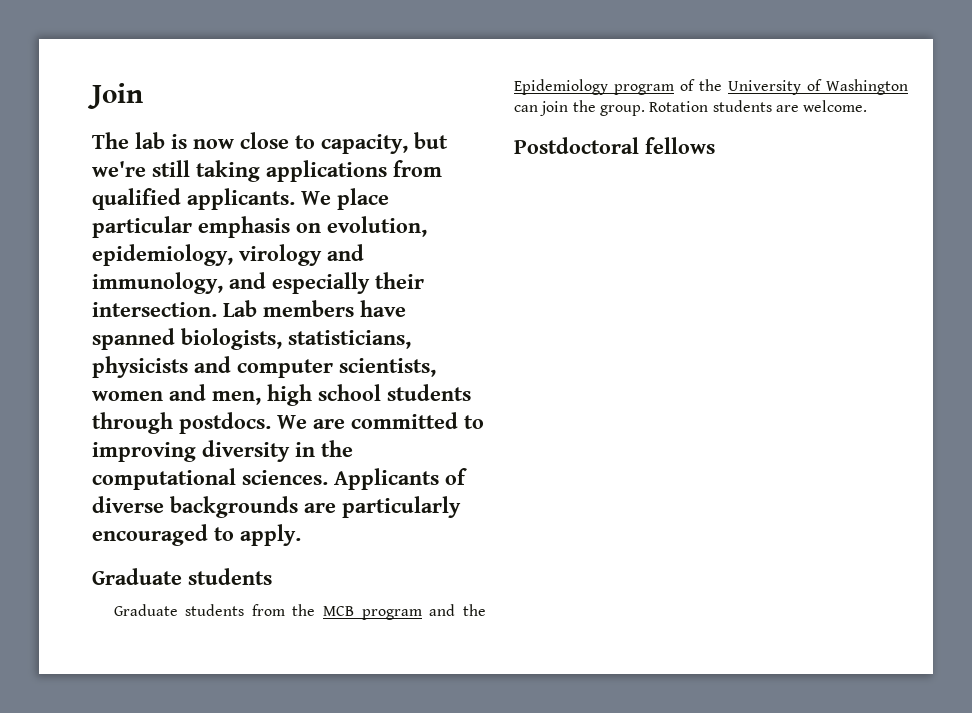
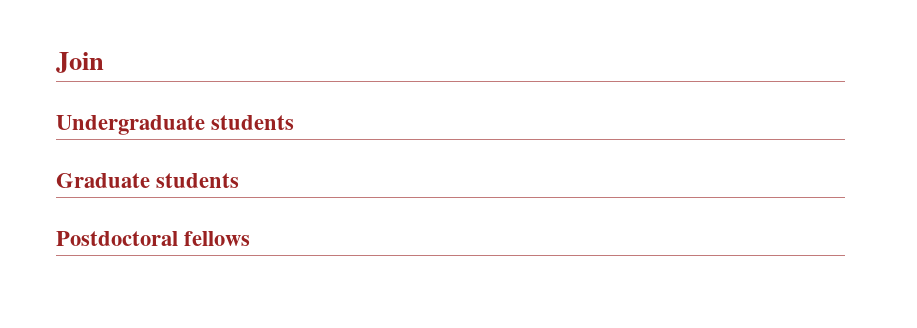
- The lab is now close to capacity, but we're still taking applications from qualified applicants. We place particular emphasis on evolution, epidemiology, virology and immunology, and especially their intersection. Lab members have spanned biologists, statisticians, physicists and computer scientists, women and men, high school students through postdocs. We are committed to improving diversity in the computational sciences. Applicants of diverse backgrounds are particularly encouraged to apply.
+ Undergraduate students
  Graduate students
- Graduate students from the MCB program and the Epidemiology program of the University of Washington can join the group. Rotation students are welcome.

